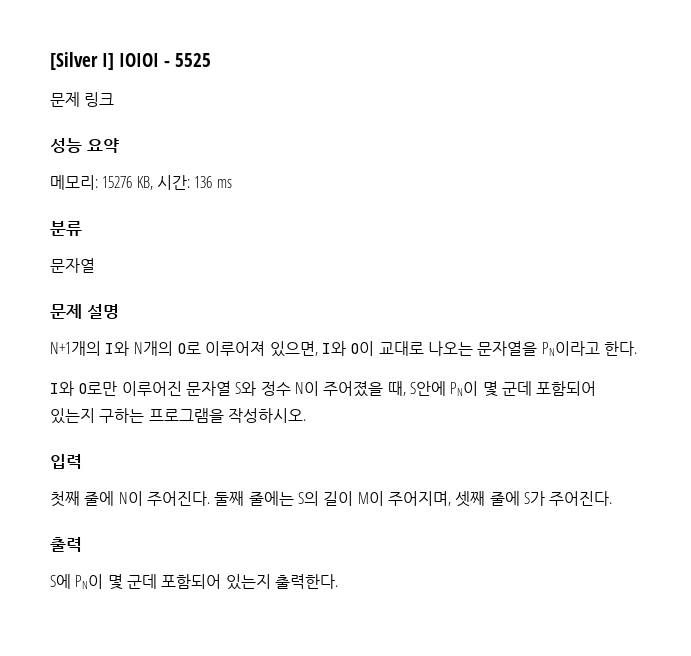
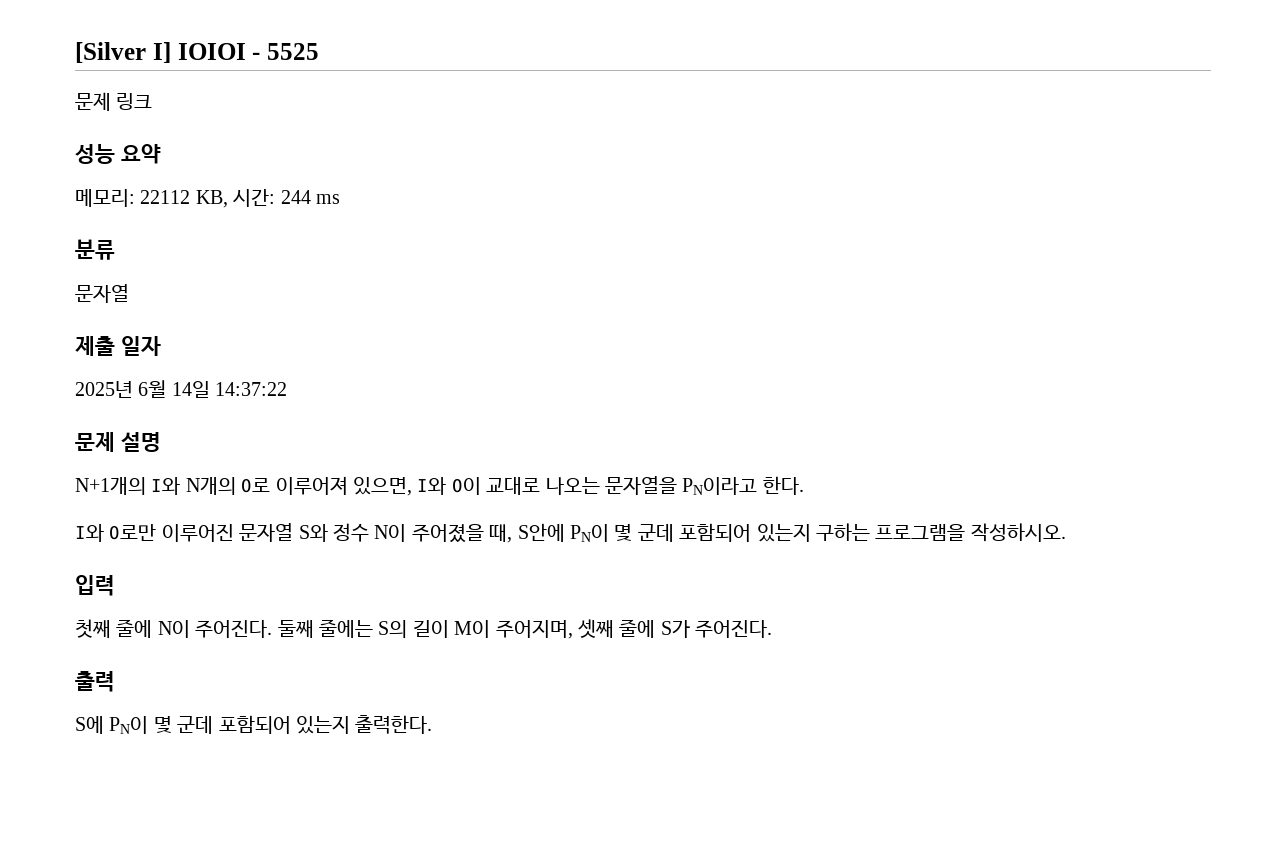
- 메모리: 15276 KB, 시간: 136 ms
+ 메모리: 22112 KB, 시간: 244 ms
+ 제출 일자
+ 2025년 6월 14일 14:37:22

